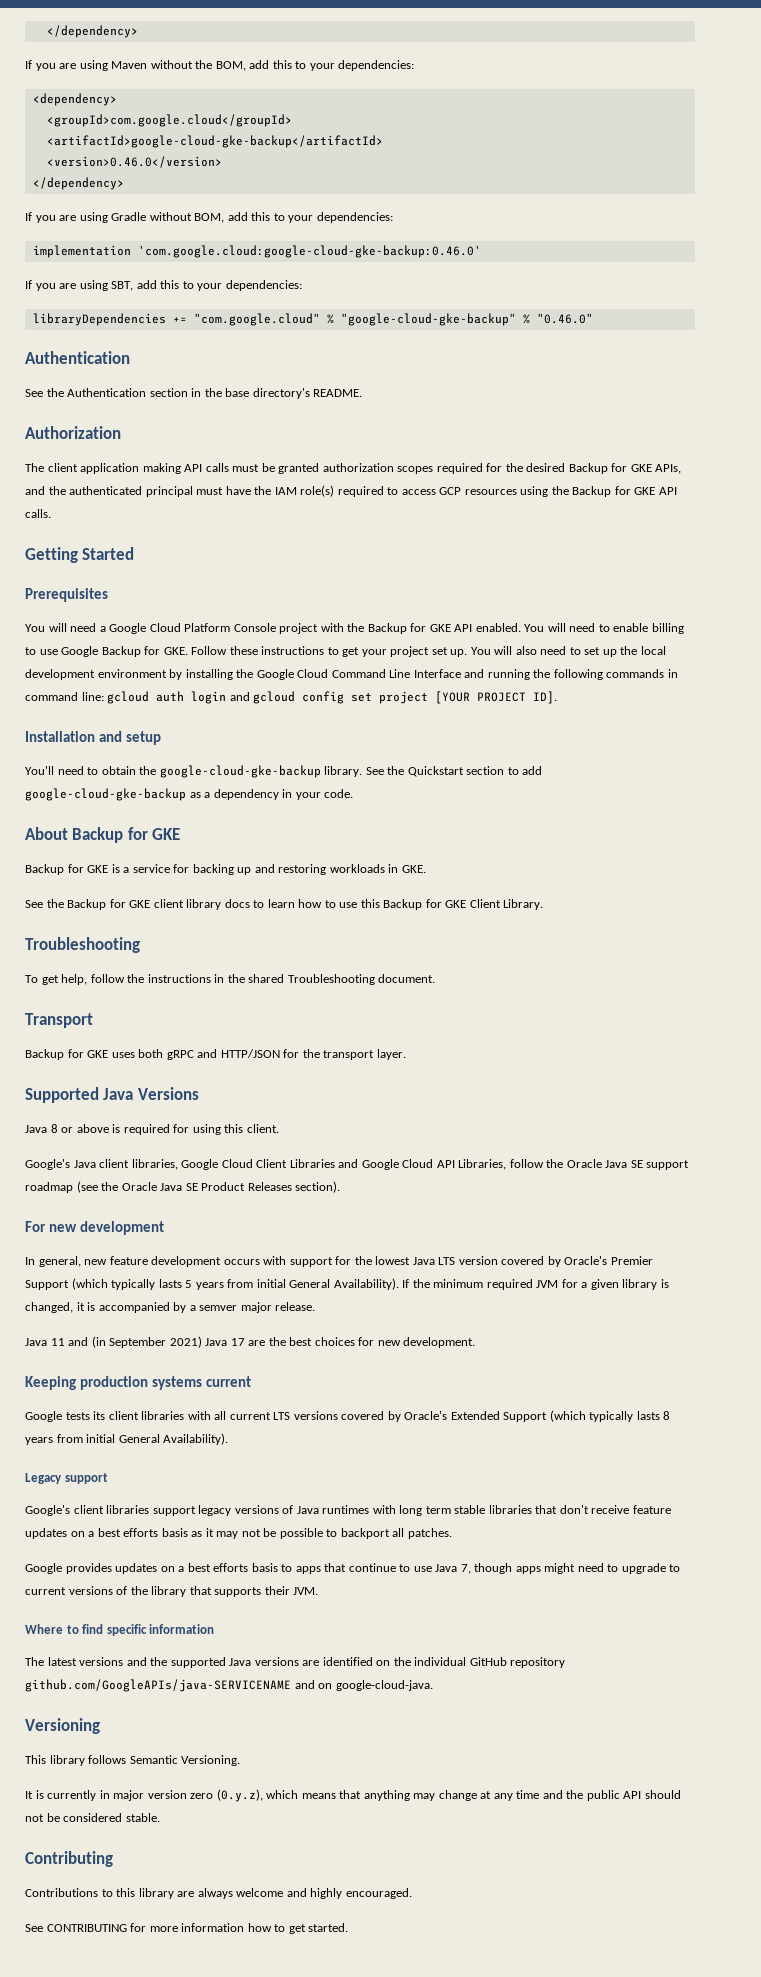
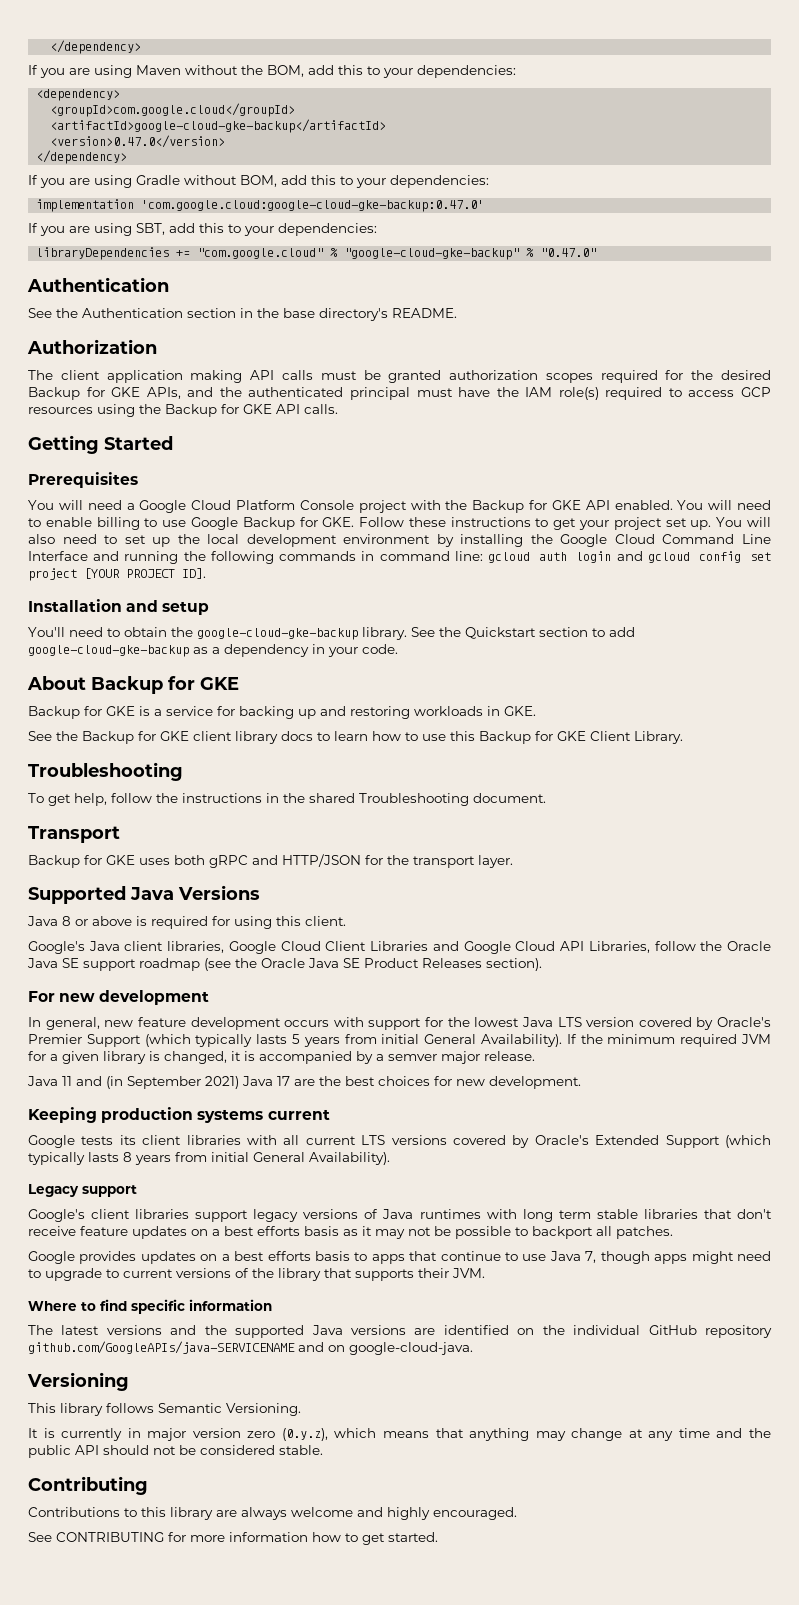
- <version>0.46.0</version>
+ <version>0.47.0</version>
- implementation 'com.google.cloud:google-cloud-gke-backup:0.46.0'
+ implementation 'com.google.cloud:google-cloud-gke-backup:0.47.0'
- libraryDependencies += "com.google.cloud" % "google-cloud-gke-backup" % "0.46.0"
+ libraryDependencies += "com.google.cloud" % "google-cloud-gke-backup" % "0.47.0"

